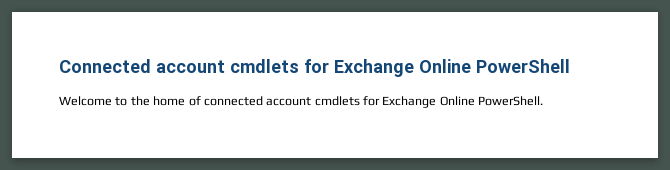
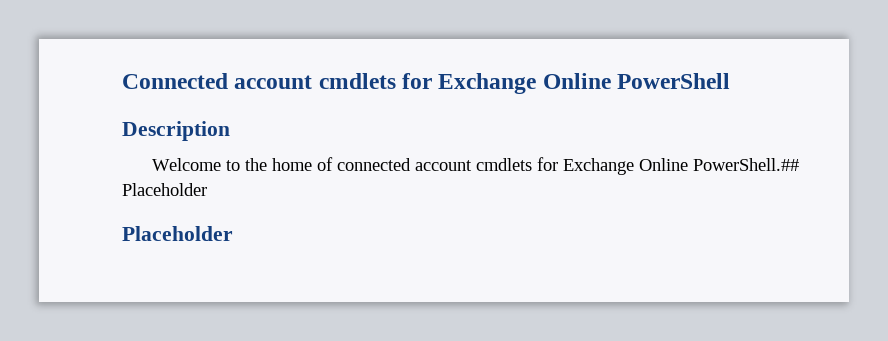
+ Description
- Welcome to the home of connected account cmdlets for Exchange Online PowerShell.
+ Welcome to the home of connected account cmdlets for Exchange Online PowerShell.## Placeholder
+ Placeholder

